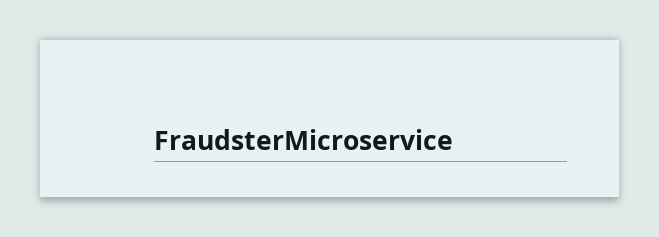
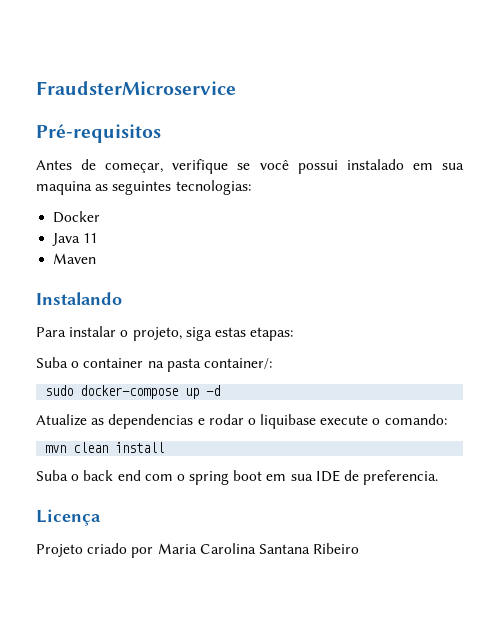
+ Pré-requisitos
+ Antes de começar, verifique se você possui instalado em sua maquina as seguintes tecnologias:
+ Docker
+ Java 11
+ Maven
+ Instalando
+ Para instalar o projeto, siga estas etapas:
+ Suba o container na pasta container/:
+ sudo docker-compose up -d
+ Atualize as dependencias e rodar o liquibase execute o comando:
+ mvn clean install
+ Suba o back end com o spring boot em sua IDE de preferencia.
+ Licença
+ Projeto criado por Maria Carolina Santana Ribeiro

